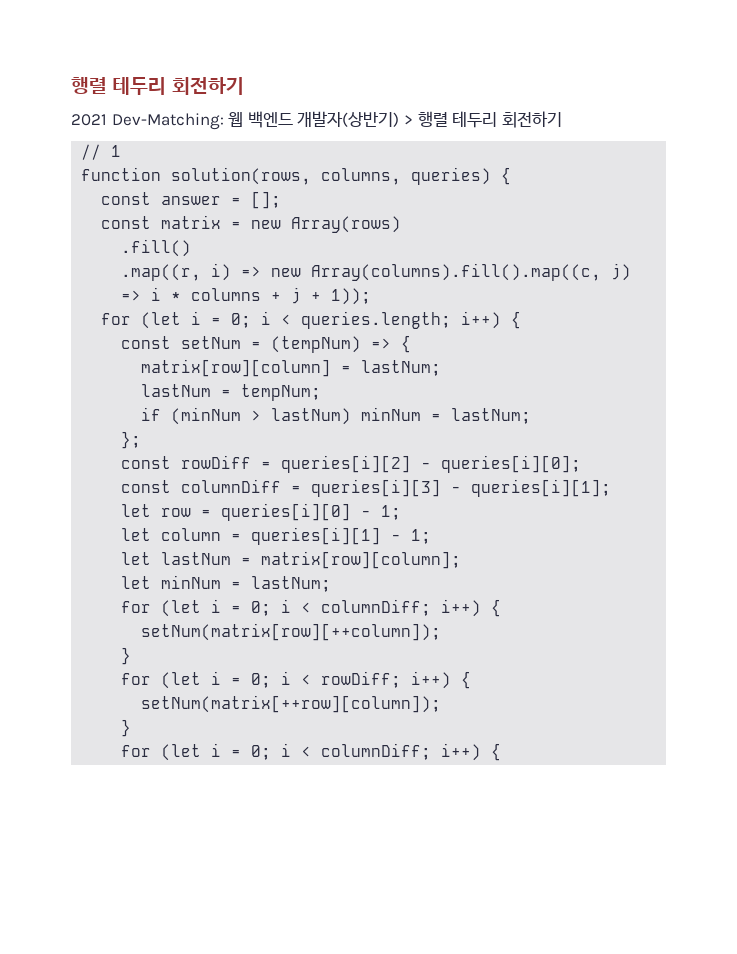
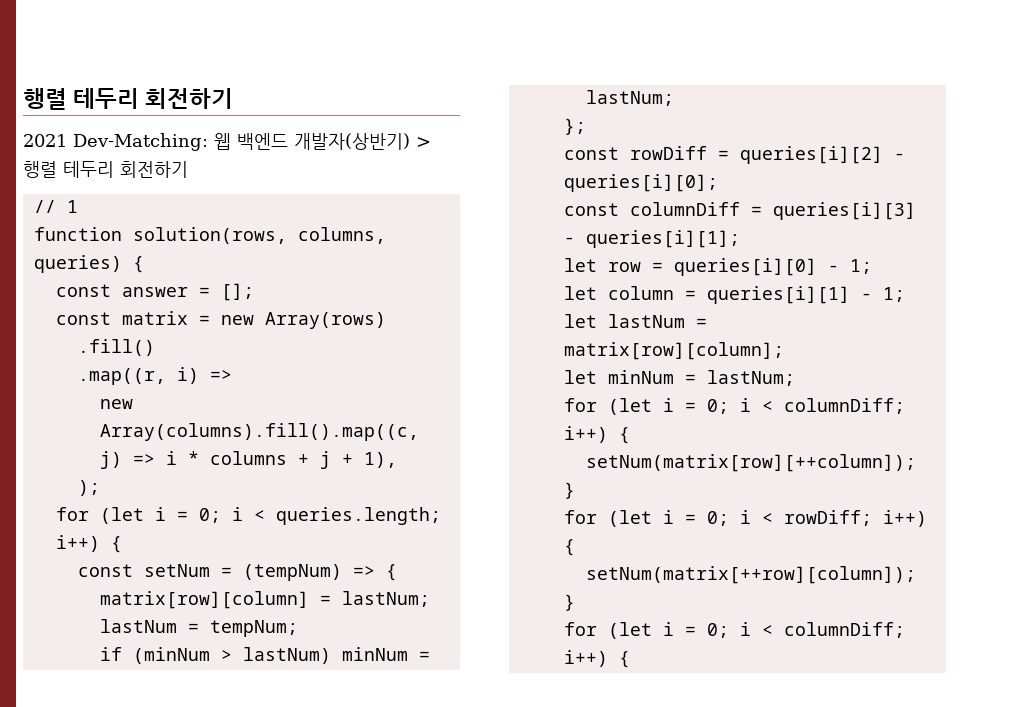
- .map((r, i) => new Array(columns).fill().map((c, j) => i * columns + j + 1));
+ .map((r, i) =>
+ new Array(columns).fill().map((c, j) => i * columns + j + 1),
+ );

